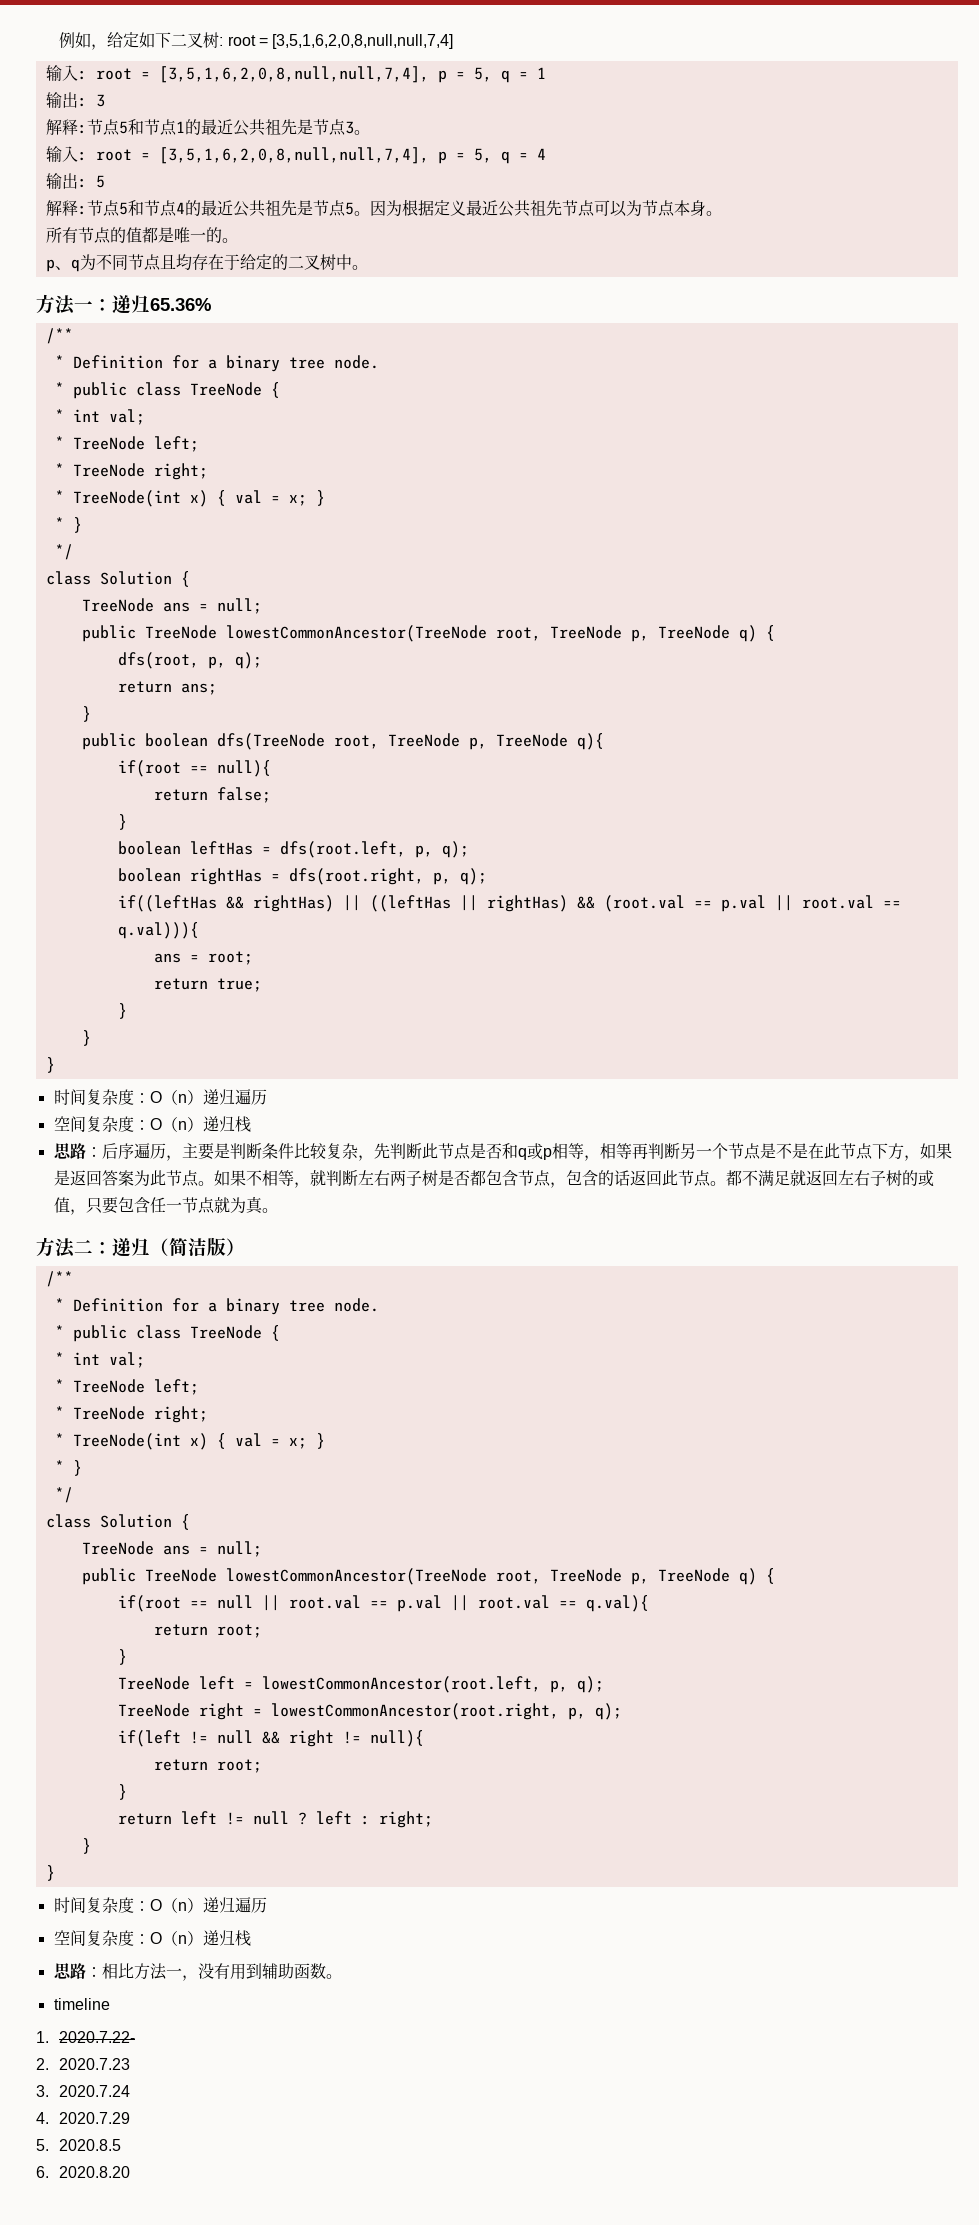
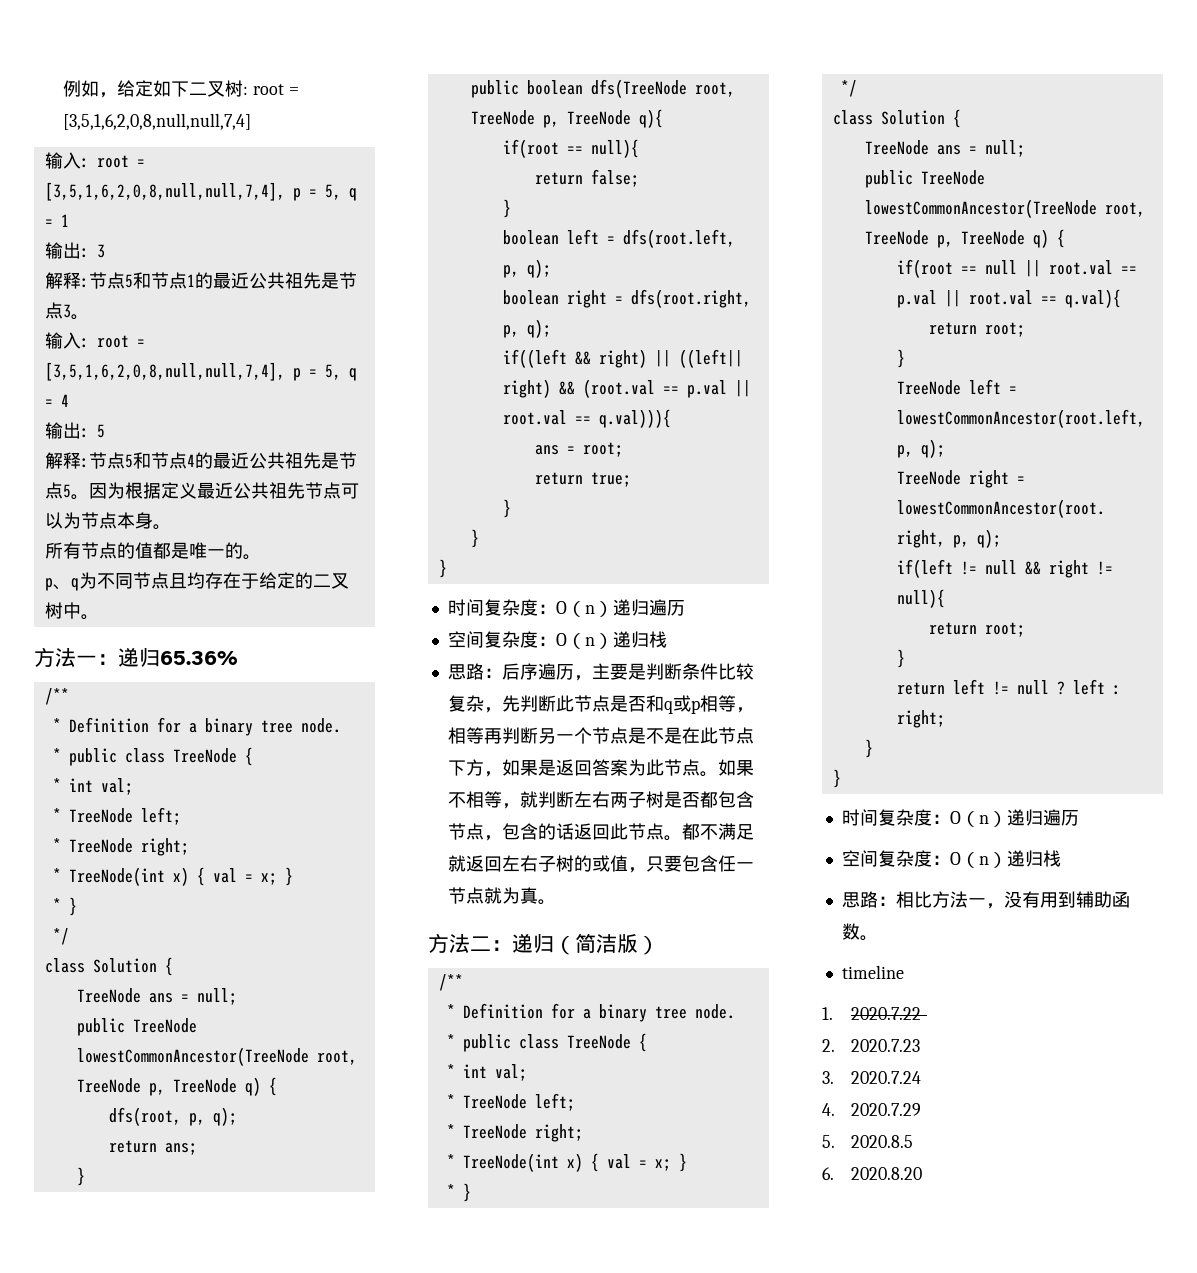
- boolean leftHas = dfs(root.left, p, q);
+ boolean left = dfs(root.left, p, q);
- boolean rightHas = dfs(root.right, p, q);
+ boolean right = dfs(root.right, p, q);
- if((leftHas && rightHas) || ((leftHas || rightHas) && (root.val == p.val || root.val == q.val))){
+ if((left && right) || ((left|| right) && (root.val == p.val || root.val == q.val))){

